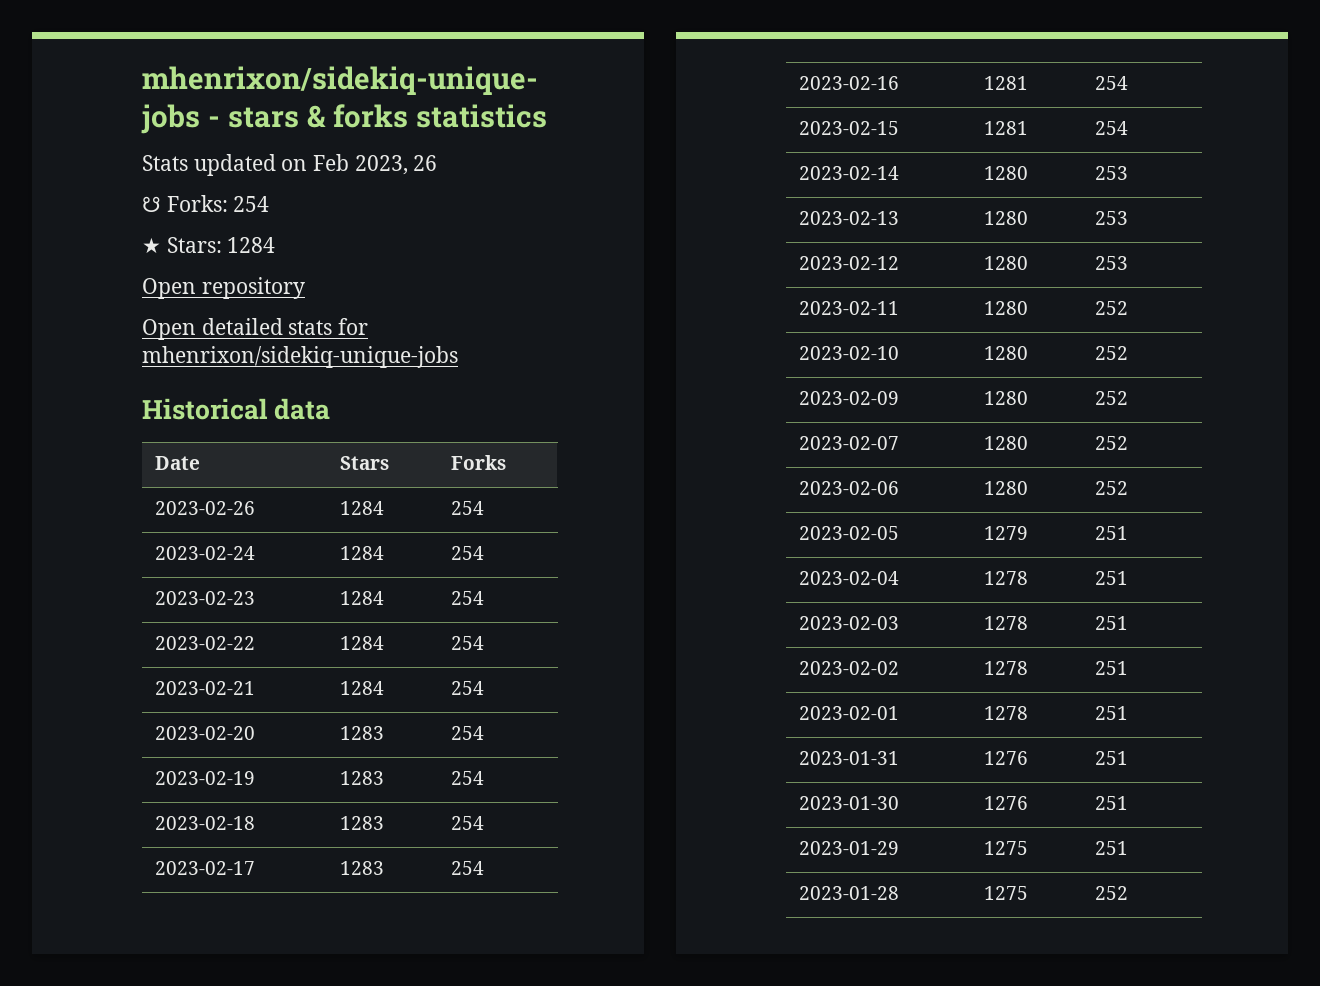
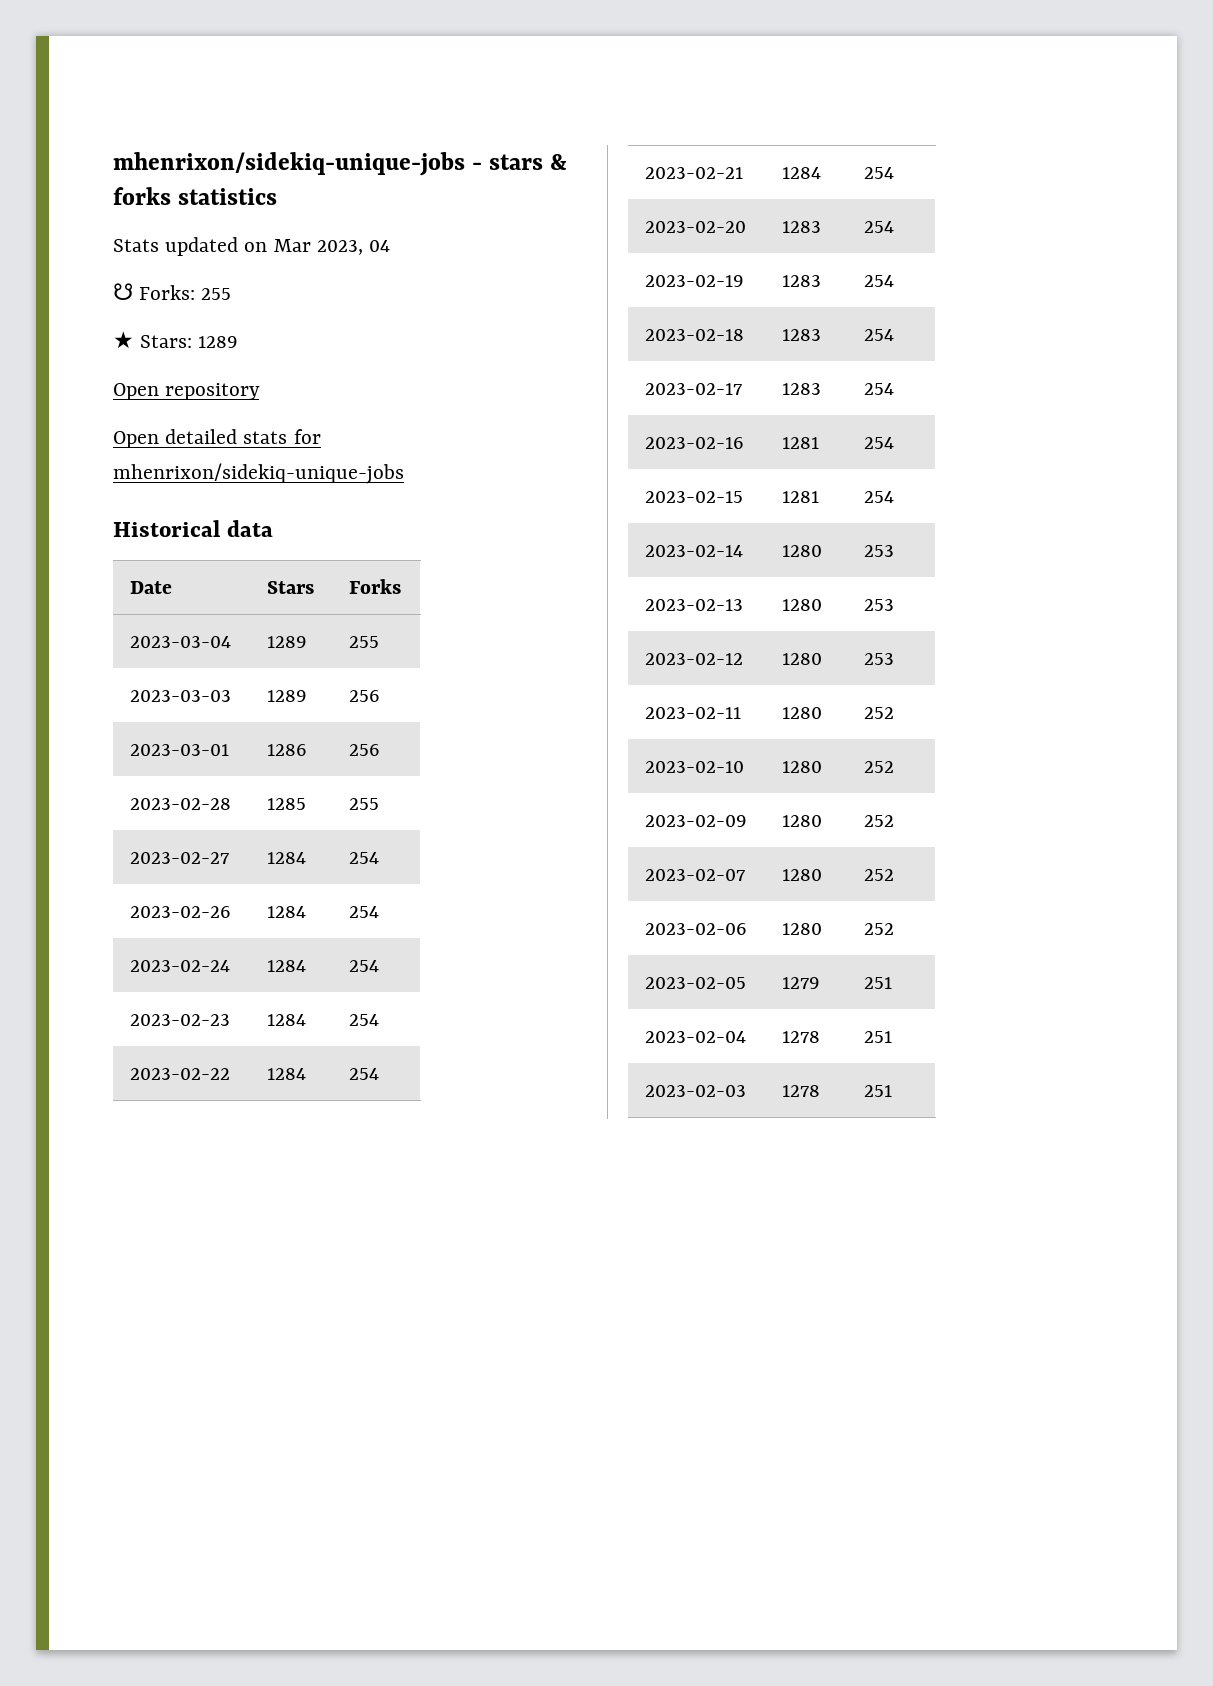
- Stats updated on Feb 2023, 26
+ Stats updated on Mar 2023, 04
- ☋ Forks: 254
+ ☋ Forks: 255
- ★ Stars: 1284
+ ★ Stars: 1289
+ 2023-03-04 | 1289 | 255
+ 2023-03-03 | 1289 | 256
+ 2023-03-01 | 1286 | 256
+ 2023-02-28 | 1285 | 255
+ 2023-02-27 | 1284 | 254
- 2023-02-02 | 1278 | 251
- 2023-02-01 | 1278 | 251
- 2023-01-31 | 1276 | 251
- 2023-01-30 | 1276 | 251
- 2023-01-29 | 1275 | 251
- 2023-01-28 | 1275 | 252

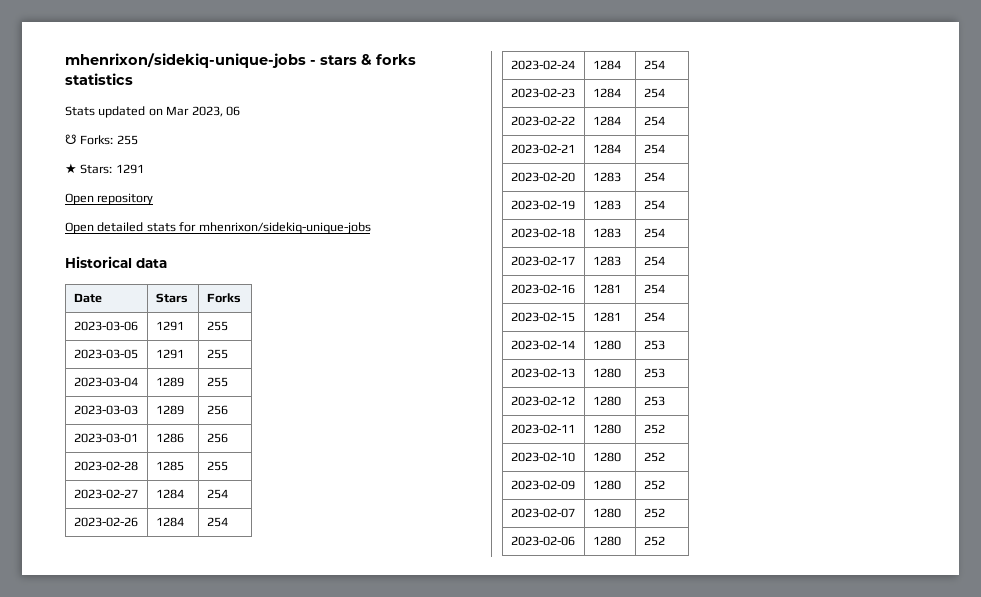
- Stats updated on Mar 2023, 04
+ Stats updated on Mar 2023, 06
- ★ Stars: 1289
+ ★ Stars: 1291
+ 2023-03-06 | 1291 | 255
+ 2023-03-05 | 1291 | 255
- 2023-02-05 | 1279 | 251
- 2023-02-04 | 1278 | 251
- 2023-02-03 | 1278 | 251

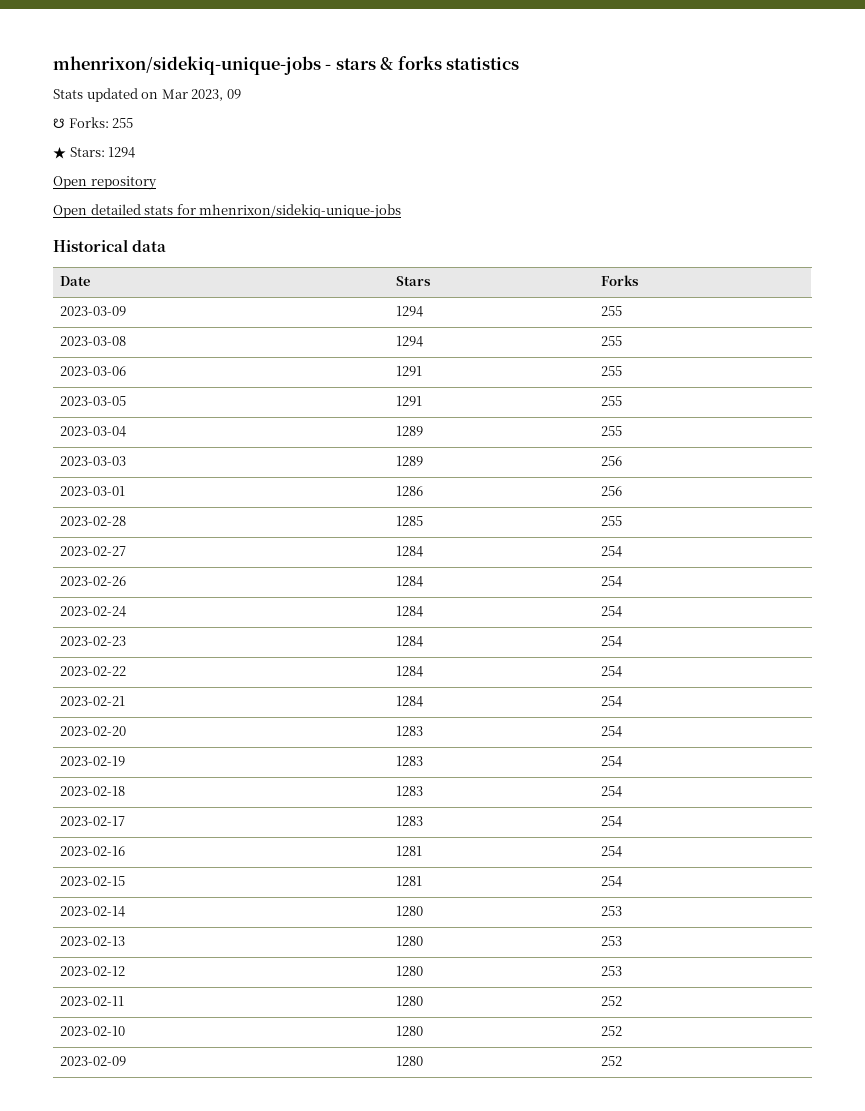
- Stats updated on Mar 2023, 06
+ Stats updated on Mar 2023, 09
- ★ Stars: 1291
+ ★ Stars: 1294
+ 2023-03-09 | 1294 | 255
+ 2023-03-08 | 1294 | 255
- 2023-02-07 | 1280 | 252
- 2023-02-06 | 1280 | 252

